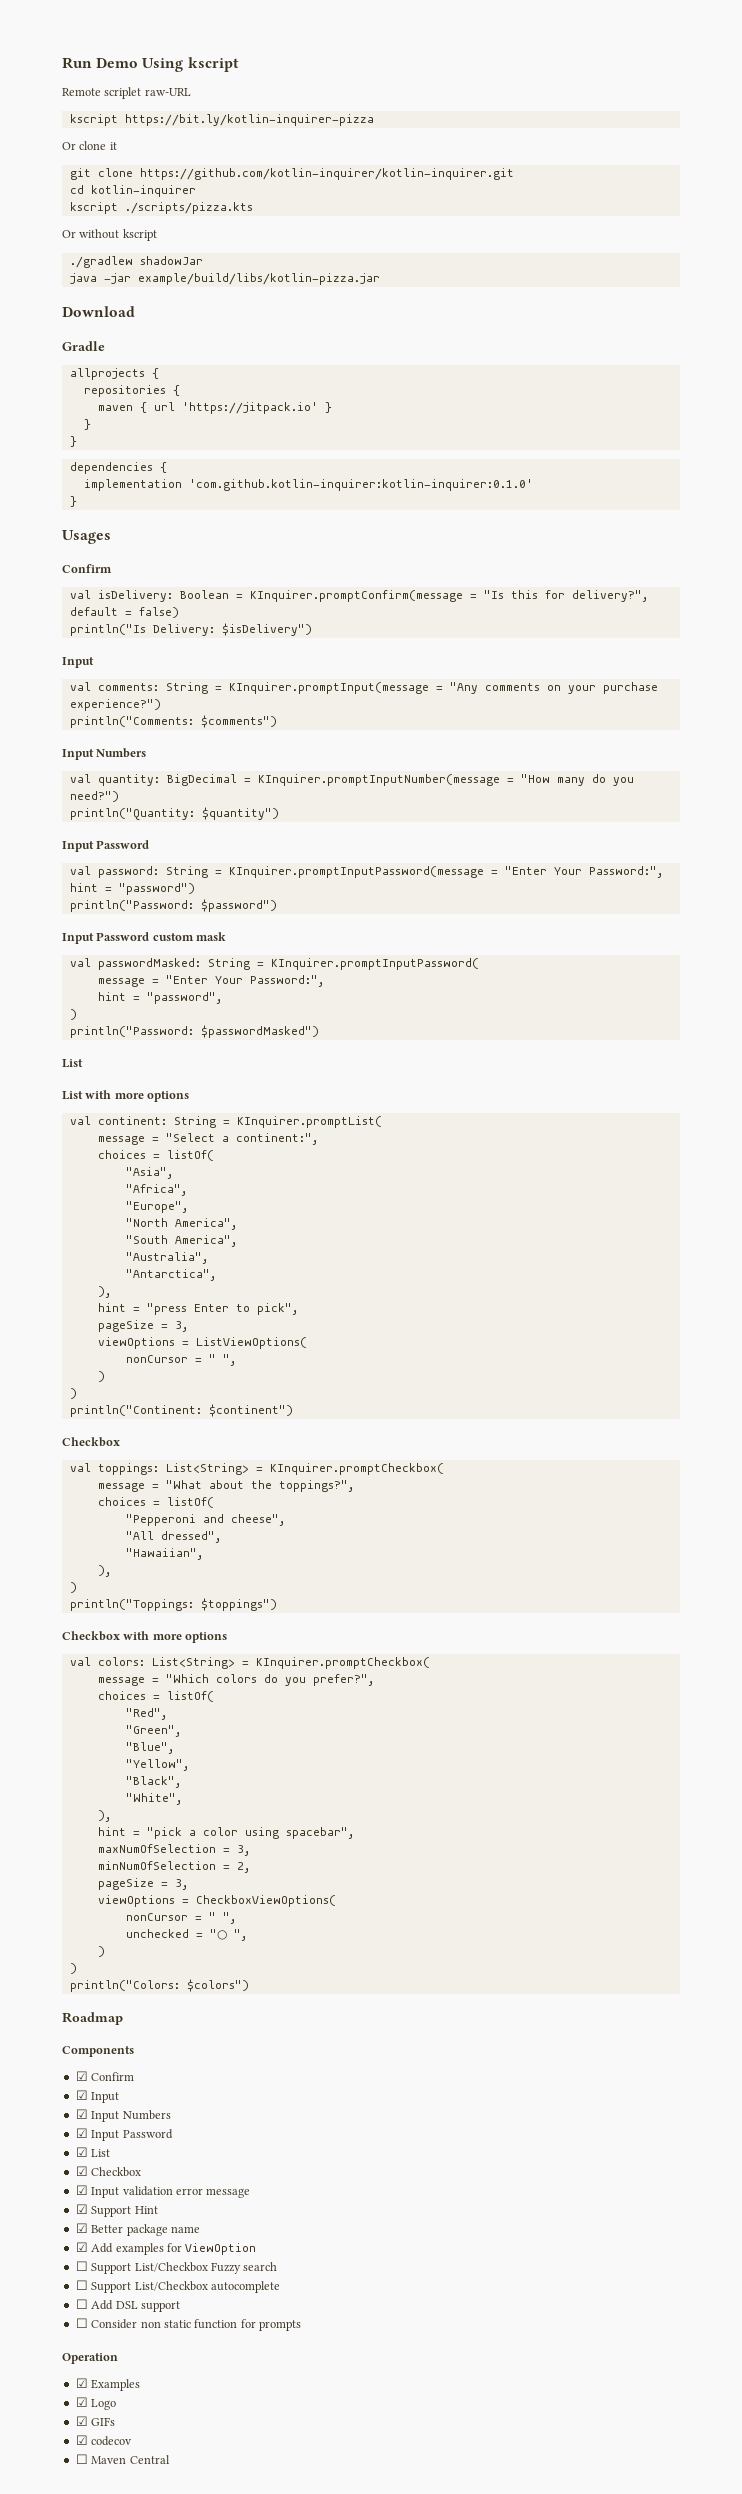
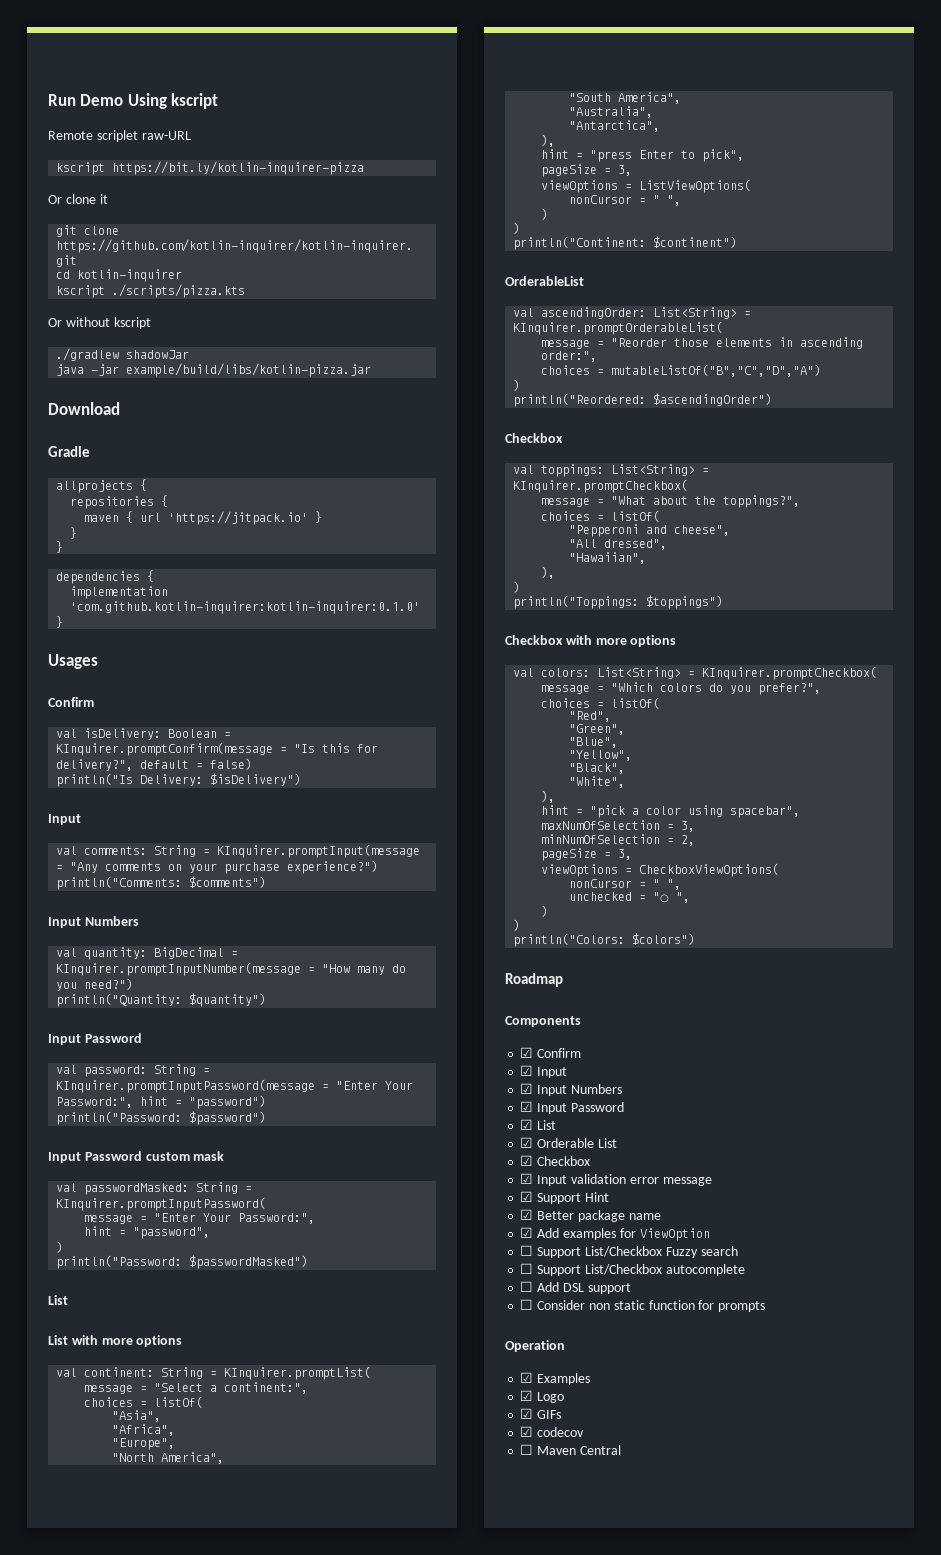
+ OrderableList
+ val ascendingOrder: List<String> = KInquirer.promptOrderableList(
+ message = "Reorder those elements in ascending order:",
+ choices = mutableListOf("B","C","D","A")
+ )
+ println("Reordered: $ascendingOrder")
+ ☑ Orderable List

